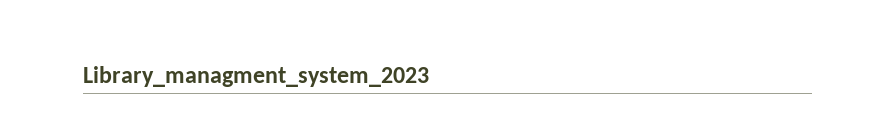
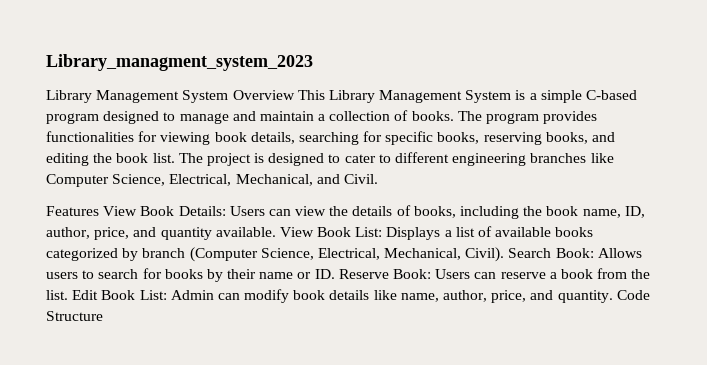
+ Library Management System Overview This Library Management System is a simple C-based program designed to manage and maintain a collection of books. The program provides functionalities for viewing book details, searching for specific books, reserving books, and editing the book list. The project is designed to cater to different engineering branches like Computer Science, Electrical, Mechanical, and Civil.
+ Features View Book Details: Users can view the details of books, including the book name, ID, author, price, and quantity available. View Book List: Displays a list of available books categorized by branch (Computer Science, Electrical, Mechanical, Civil). Search Book: Allows users to search for books by their name or ID. Reserve Book: Users can reserve a book from the list. Edit Book List: Admin can modify book details like name, author, price, and quantity. Code Structure

